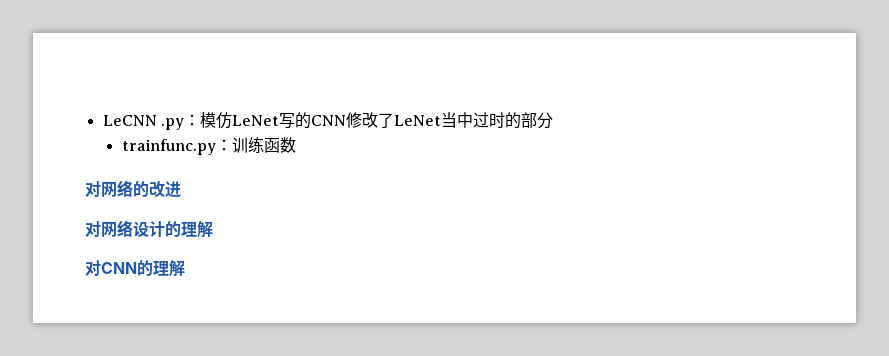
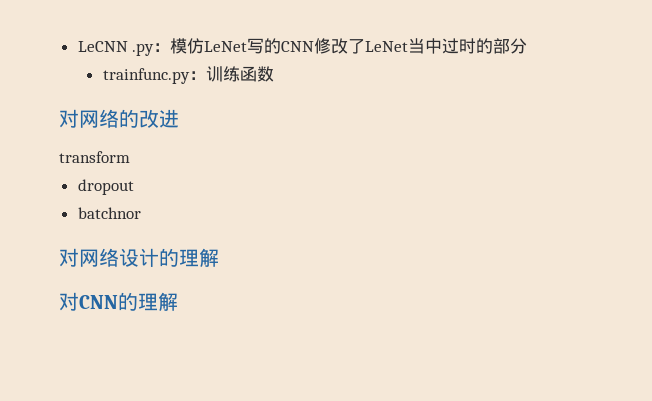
+ transform
+ dropout
+ batchnor

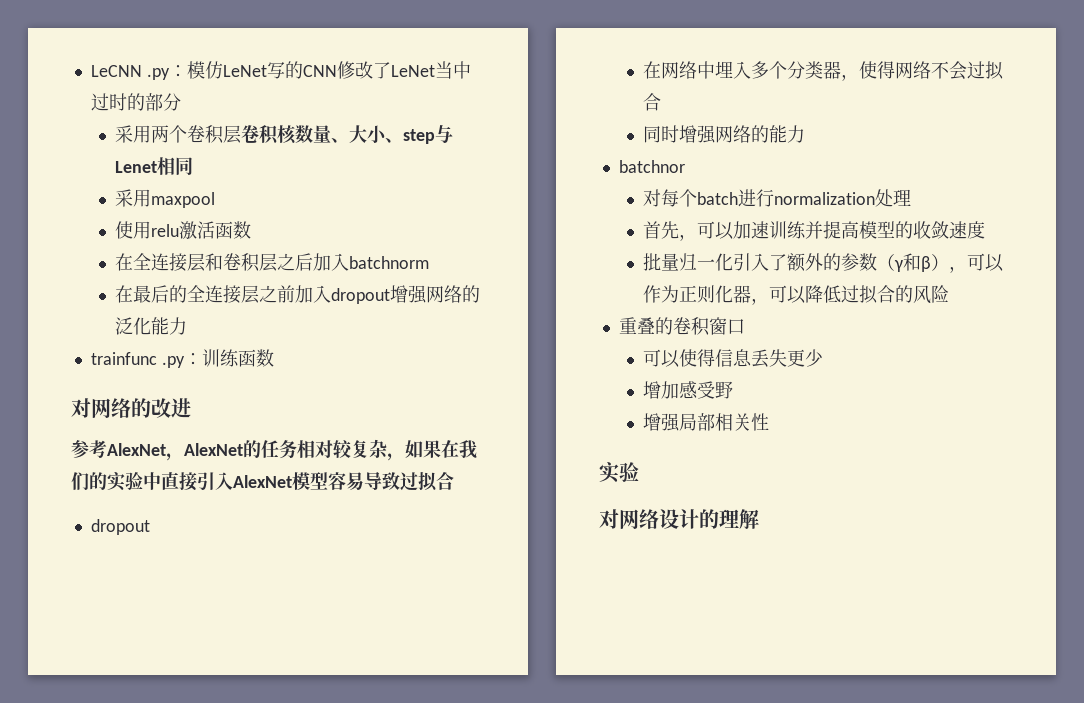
- trainfunc.py：训练函数
+ 采用两个卷积层卷积核数量、大小、step与Lenet相同
+ 采用maxpool
+ 使用relu激活函数
+ 在全连接层和卷积层之后加入batchnorm
+ 在最后的全连接层之前加入dropout增强网络的泛化能力
+ trainfunc .py：训练函数
- transform
+ 参考AlexNet，AlexNet的任务相对较复杂，如果在我们的实验中直接引入AlexNet模型容易导致过拟合
  dropout
+ 在网络中埋入多个分类器，使得网络不会过拟合
+ 同时增强网络的能力
  batchnor
+ 对每个batch进行normalization处理
+ 首先，可以加速训练并提高模型的收敛速度
+ 批量归一化引入了额外的参数（γ和β），可以作为正则化器，可以降低过拟合的风险
+ 重叠的卷积窗口
+ 可以使得信息丢失更少
+ 增加感受野
+ 增强局部相关性
+ 实验
- 对CNN的理解

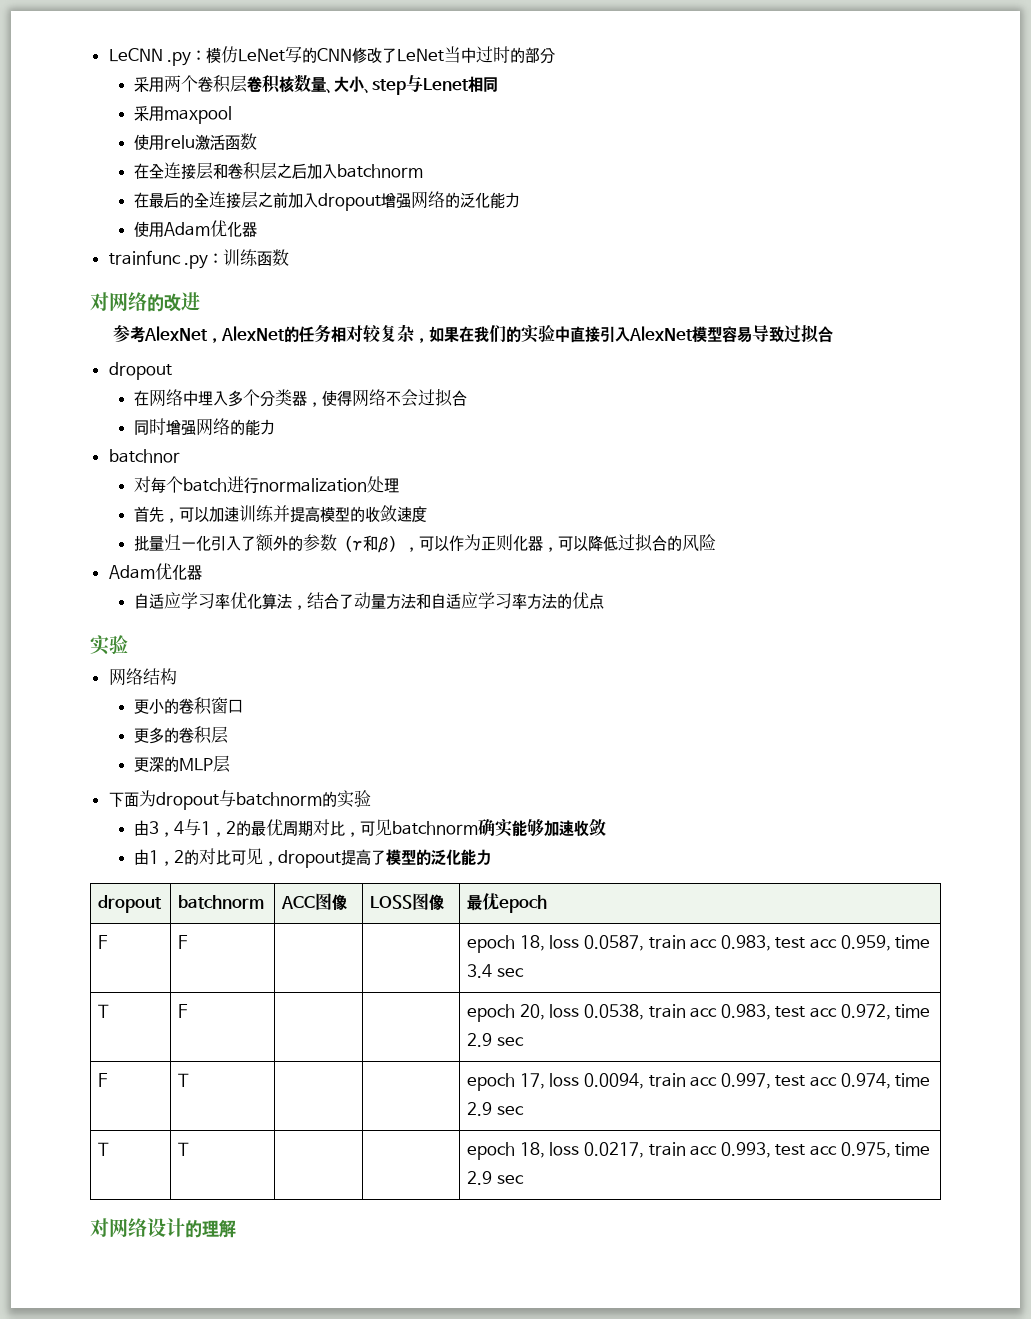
+ 使用Adam优化器
  批量归一化引入了额外的参数（γ和β），可以作为正则化器，可以降低过拟合的风险
- 重叠的卷积窗口
- 可以使得信息丢失更少
- 增加感受野
- 增强局部相关性
+ Adam优化器
+ 自适应学习率优化算法，结合了动量方法和自适应学习率方法的优点
  实验
+ 网络结构
+ 更小的卷积窗口
+ 更多的卷积层
+ 更深的MLP层
+ 下面为dropout与batchnorm的实验
+ 由3，4与1，2的最优周期对比，可见batchnorm确实能够加速收敛
+ 由1，2的对比可见，dropout提高了模型的泛化能力
+ dropout | batchnorm | ACC图像 | LOSS图像 | 最优epoch
+ F | F | | | epoch 18, loss 0.0587, train acc 0.983, test acc 0.959, time 3.4 sec
+ T | F | | | epoch 20, loss 0.0538, train acc 0.983, test acc 0.972, time 2.9 sec
+ F | T | | | epoch 17, loss 0.0094, train acc 0.997, test acc 0.974, time 2.9 sec
+ T | T | | | epoch 18, loss 0.0217, train acc 0.993, test acc 0.975, time 2.9 sec

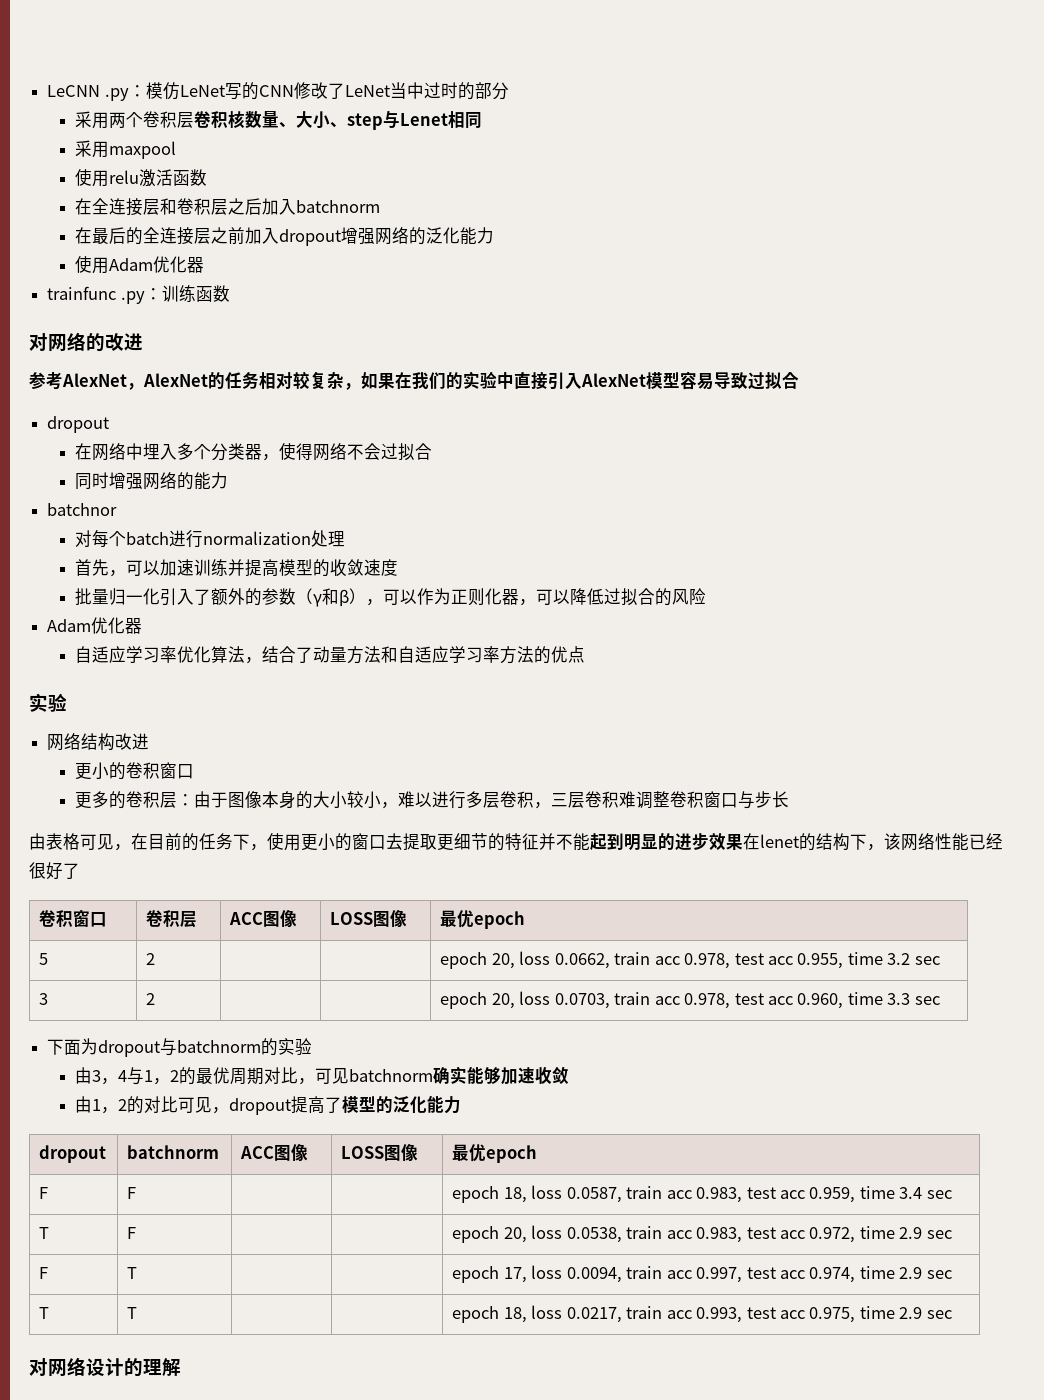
- 网络结构
+ 网络结构改进
- 更多的卷积层
- 更深的MLP层
+ 更多的卷积层：由于图像本身的大小较小，难以进行多层卷积，三层卷积难调整卷积窗口与步长
+ 由表格可见，在目前的任务下，使用更小的窗口去提取更细节的特征并不能起到明显的进步效果在lenet的结构下，该网络性能已经很好了
+ 卷积窗口 | 卷积层 | ACC图像 | LOSS图像 | 最优epoch
+ 5 | 2 | | | epoch 20, loss 0.0662, train acc 0.978, test acc 0.955, time 3.2 sec
+ 3 | 2 | | | epoch 20, loss 0.0703, train acc 0.978, test acc 0.960, time 3.3 sec

